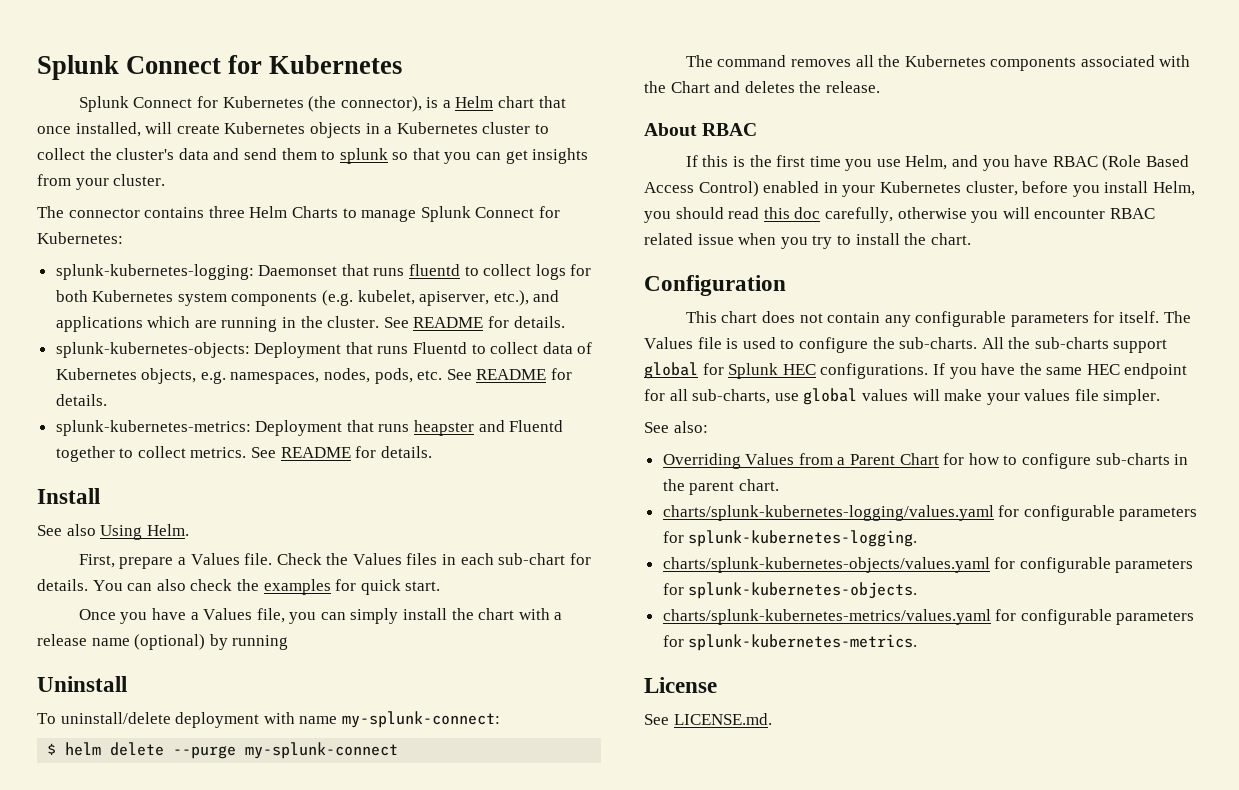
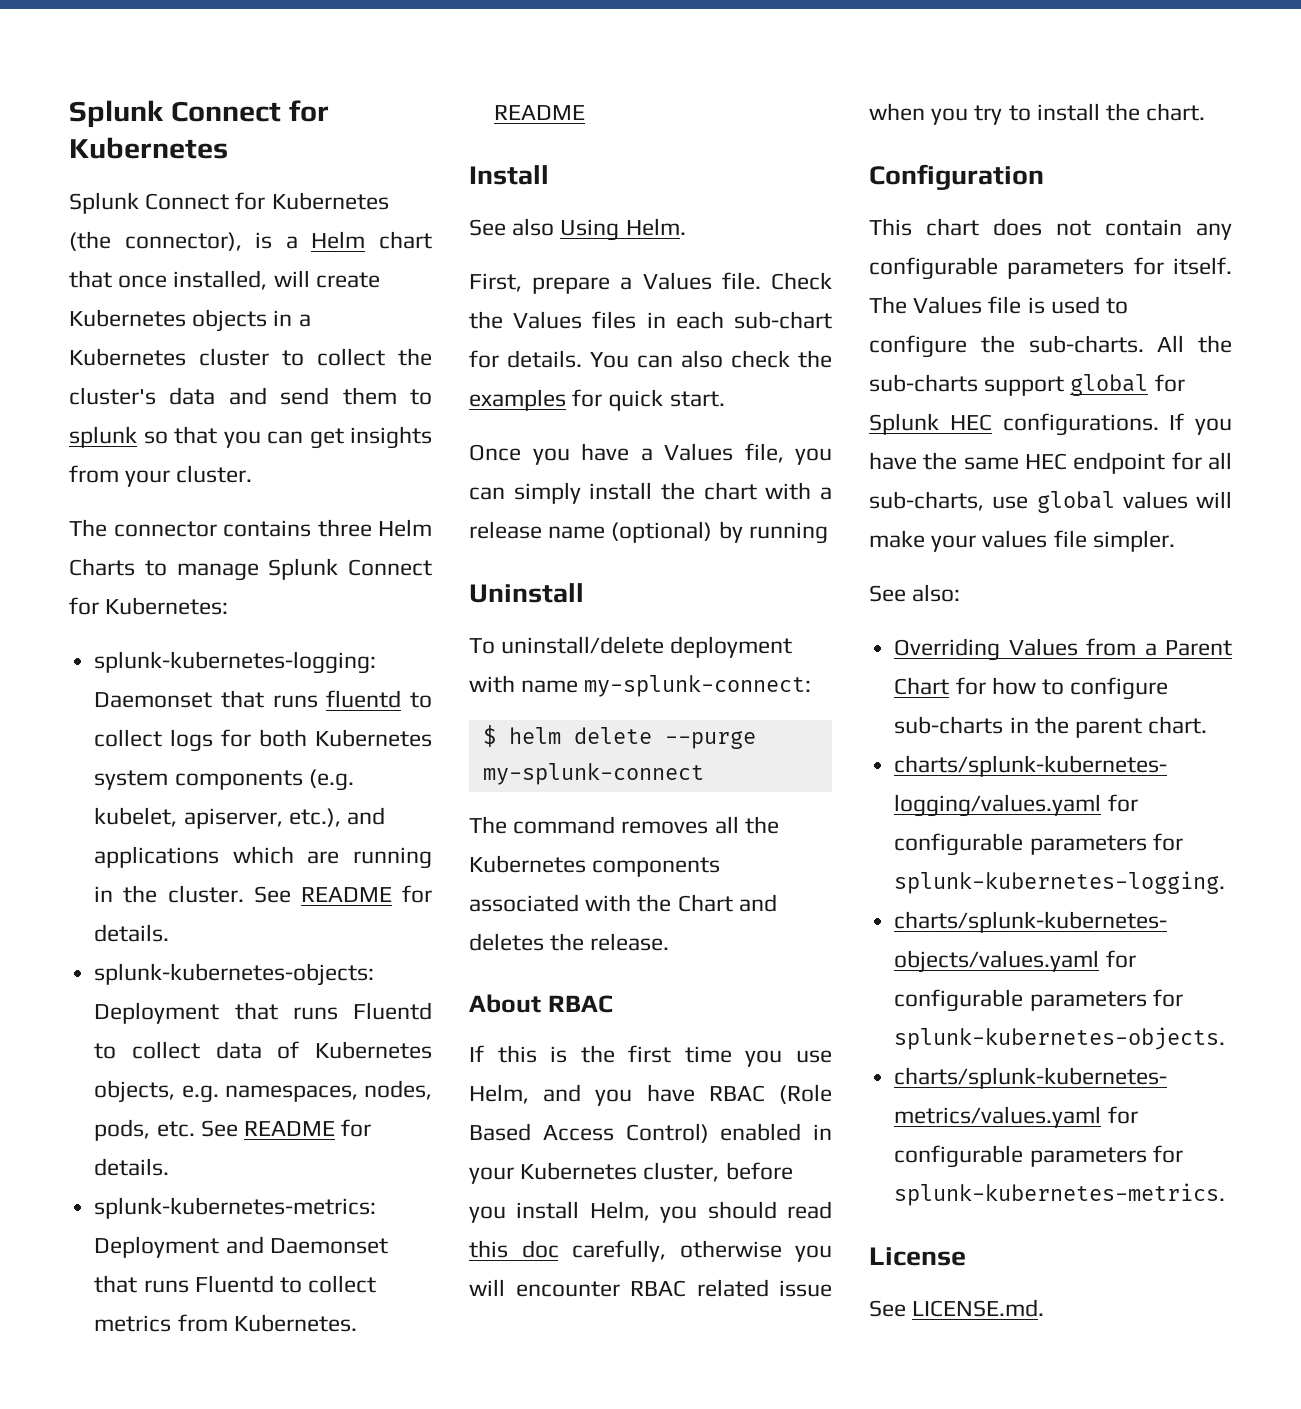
- splunk-kubernetes-metrics: Deployment that runs heapster and Fluentd together to collect metrics. See README for details.
+ splunk-kubernetes-metrics: Deployment and Daemonset that runs Fluentd to collect metrics from Kubernetes. README

